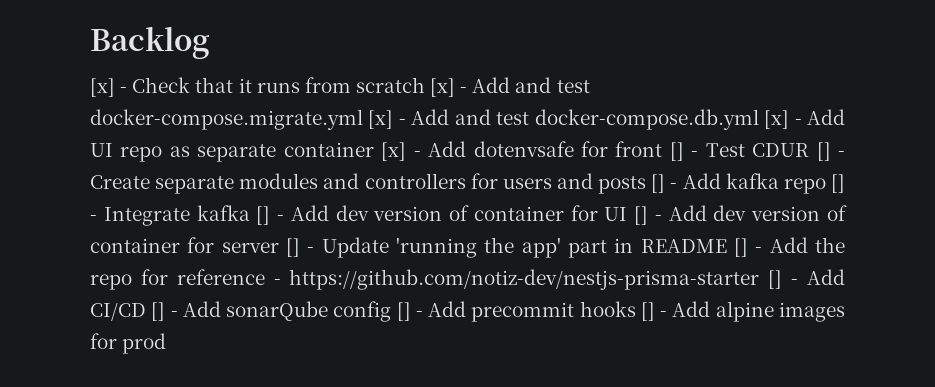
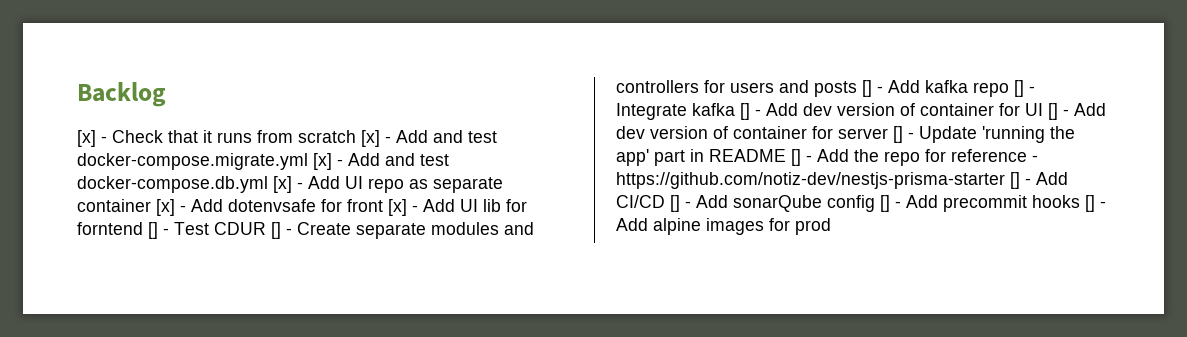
- [x] - Check that it runs from scratch [x] - Add and test docker-compose.migrate.yml [x] - Add and test docker-compose.db.yml [x] - Add UI repo as separate container [x] - Add dotenvsafe for front [] - Test CDUR [] - Create separate modules and controllers for users and posts [] - Add kafka repo [] - Integrate kafka [] - Add dev version of container for UI [] - Add dev version of container for server [] - Update 'running the app' part in README [] - Add the repo for reference - https://github.com/notiz-dev/nestjs-prisma-starter [] - Add CI/CD [] - Add sonarQube config [] - Add precommit hooks [] - Add alpine images for prod
+ [x] - Check that it runs from scratch [x] - Add and test docker-compose.migrate.yml [x] - Add and test docker-compose.db.yml [x] - Add UI repo as separate container [x] - Add dotenvsafe for front [x] - Add UI lib for forntend [] - Test CDUR [] - Create separate modules and controllers for users and posts [] - Add kafka repo [] - Integrate kafka [] - Add dev version of container for UI [] - Add dev version of container for server [] - Update 'running the app' part in README [] - Add the repo for reference - https://github.com/notiz-dev/nestjs-prisma-starter [] - Add CI/CD [] - Add sonarQube config [] - Add precommit hooks [] - Add alpine images for prod

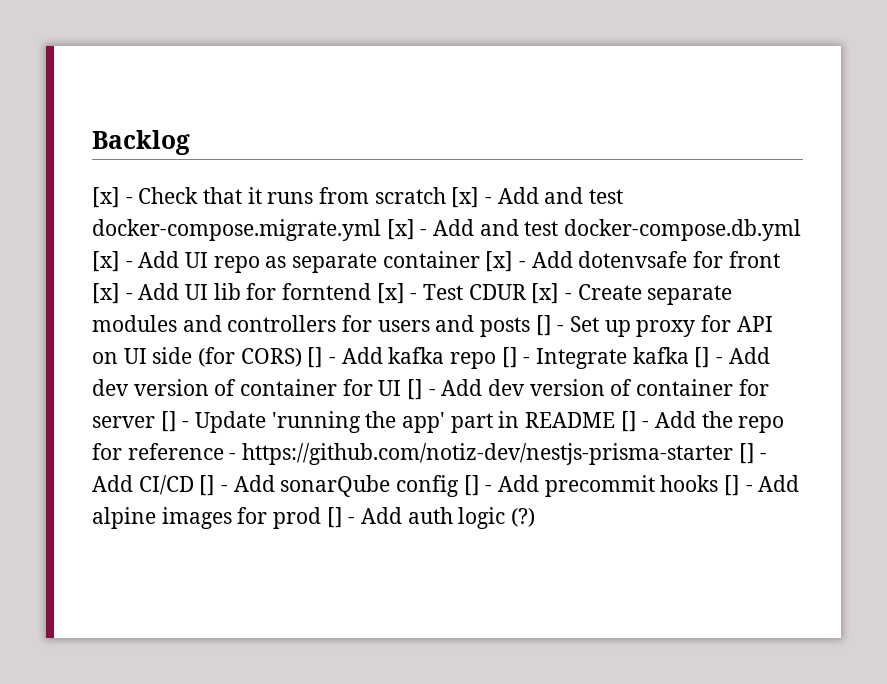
- [x] - Check that it runs from scratch [x] - Add and test docker-compose.migrate.yml [x] - Add and test docker-compose.db.yml [x] - Add UI repo as separate container [x] - Add dotenvsafe for front [x] - Add UI lib for forntend [] - Test CDUR [] - Create separate modules and controllers for users and posts [] - Add kafka repo [] - Integrate kafka [] - Add dev version of container for UI [] - Add dev version of container for server [] - Update 'running the app' part in README [] - Add the repo for reference - https://github.com/notiz-dev/nestjs-prisma-starter [] - Add CI/CD [] - Add sonarQube config [] - Add precommit hooks [] - Add alpine images for prod
+ [x] - Check that it runs from scratch [x] - Add and test docker-compose.migrate.yml [x] - Add and test docker-compose.db.yml [x] - Add UI repo as separate container [x] - Add dotenvsafe for front [x] - Add UI lib for forntend [x] - Test CDUR [x] - Create separate modules and controllers for users and posts [] - Set up proxy for API on UI side (for CORS) [] - Add kafka repo [] - Integrate kafka [] - Add dev version of container for UI [] - Add dev version of container for server [] - Update 'running the app' part in README [] - Add the repo for reference - https://github.com/notiz-dev/nestjs-prisma-starter [] - Add CI/CD [] - Add sonarQube config [] - Add precommit hooks [] - Add alpine images for prod [] - Add auth logic (?)

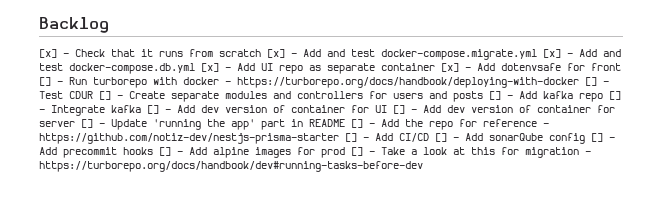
- [x] - Check that it runs from scratch [x] - Add and test docker-compose.migrate.yml [x] - Add and test docker-compose.db.yml [x] - Add UI repo as separate container [x] - Add dotenvsafe for front [x] - Add UI lib for forntend [x] - Test CDUR [x] - Create separate modules and controllers for users and posts [] - Set up proxy for API on UI side (for CORS) [] - Add kafka repo [] - Integrate kafka [] - Add dev version of container for UI [] - Add dev version of container for server [] - Update 'running the app' part in README [] - Add the repo for reference - https://github.com/notiz-dev/nestjs-prisma-starter [] - Add CI/CD [] - Add sonarQube config [] - Add precommit hooks [] - Add alpine images for prod [] - Add auth logic (?)
+ [x] - Check that it runs from scratch [x] - Add and test docker-compose.migrate.yml [x] - Add and test docker-compose.db.yml [x] - Add UI repo as separate container [x] - Add dotenvsafe for front [] - Run turborepo with docker - https://turborepo.org/docs/handbook/deploying-with-docker [] - Test CDUR [] - Create separate modules and controllers for users and posts [] - Add kafka repo [] - Integrate kafka [] - Add dev version of container for UI [] - Add dev version of container for server [] - Update 'running the app' part in README [] - Add the repo for reference - https://github.com/notiz-dev/nestjs-prisma-starter [] - Add CI/CD [] - Add sonarQube config [] - Add precommit hooks [] - Add alpine images for prod [] - Take a look at this for migration - https://turborepo.org/docs/handbook/dev#running-tasks-before-dev

